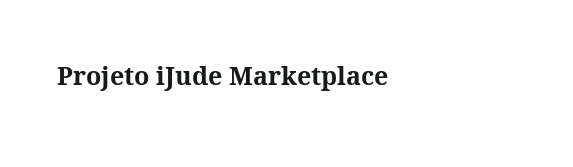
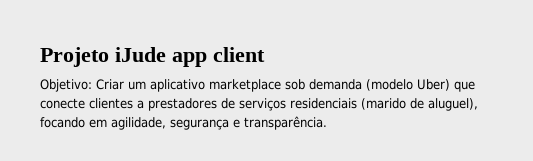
- Projeto iJude Marketplace
+ Projeto iJude app client
+ Objetivo: Criar um aplicativo marketplace sob demanda (modelo Uber) que conecte clientes a prestadores de serviços residenciais (marido de aluguel), focando em agilidade, segurança e transparência.

